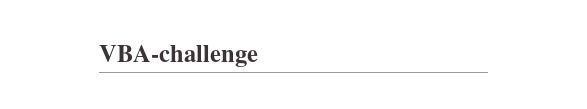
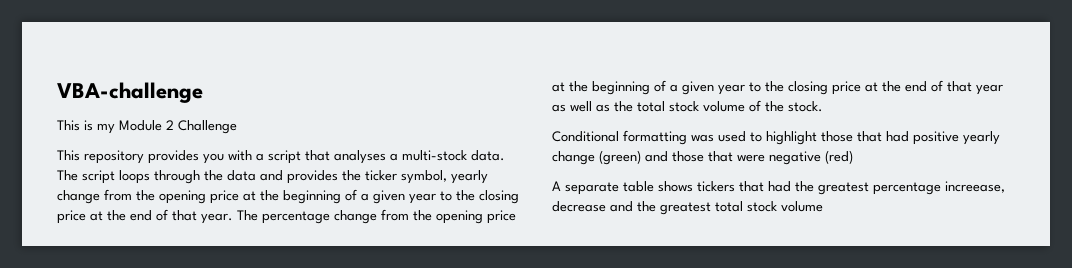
+ This is my Module 2 Challenge
+ This repository provides you with a script that analyses a multi-stock data. The script loops through the data and provides the ticker symbol, yearly change from the opening price at the beginning of a given year to the closing price at the end of that year. The percentage change from the opening price at the beginning of a given year to the closing price at the end of that year as well as the total stock volume of the stock.
+ Conditional formatting was used to highlight those that had positive yearly change (green) and those that were negative (red)
+ A separate table shows tickers that had the greatest percentage increease, decrease and the greatest total stock volume

